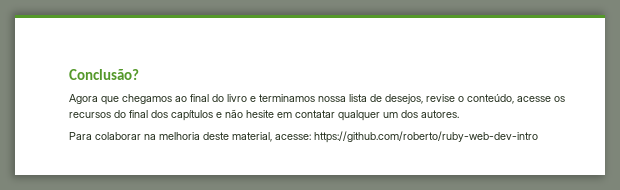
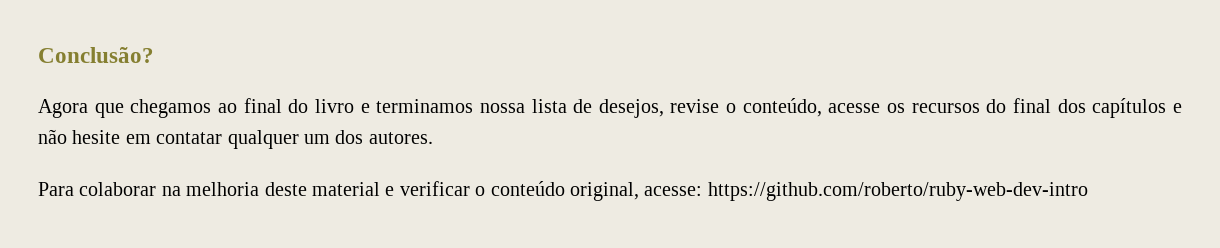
- Para colaborar na melhoria deste material, acesse: https://github.com/roberto/ruby-web-dev-intro
+ Para colaborar na melhoria deste material e verificar o conteúdo original, acesse: https://github.com/roberto/ruby-web-dev-intro

